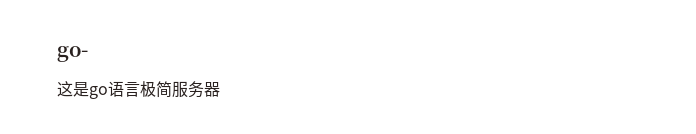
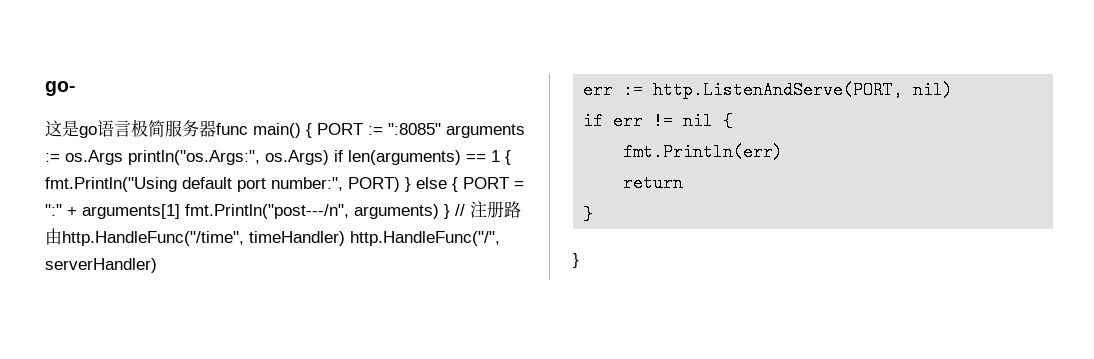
- 这是go语言极简服务器
+ 这是go语言极简服务器func main() { PORT := ":8085" arguments := os.Args println("os.Args:", os.Args) if len(arguments) == 1 { fmt.Println("Using default port number:", PORT) } else { PORT = ":" + arguments[1] fmt.Println("post---/n", arguments) } // 注册路由http.HandleFunc("/time", timeHandler) http.HandleFunc("/", serverHandler)
+ err := http.ListenAndServe(PORT, nil)
+ if err != nil {
+ fmt.Println(err)
+ return
+ }
+ }

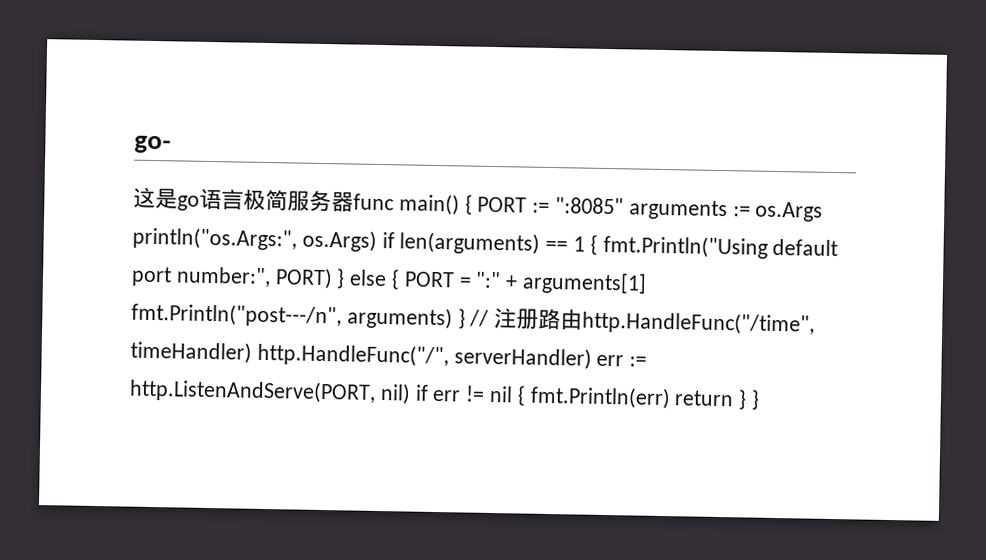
- 这是go语言极简服务器func main() { PORT := ":8085" arguments := os.Args println("os.Args:", os.Args) if len(arguments) == 1 { fmt.Println("Using default port number:", PORT) } else { PORT = ":" + arguments[1] fmt.Println("post---/n", arguments) } // 注册路由http.HandleFunc("/time", timeHandler) http.HandleFunc("/", serverHandler)
- err := http.ListenAndServe(PORT, nil)
- if err != nil {
- fmt.Println(err)
- return
- }
- }
+ 这是go语言极简服务器func main() { PORT := ":8085" arguments := os.Args println("os.Args:", os.Args) if len(arguments) == 1 { fmt.Println("Using default port number:", PORT) } else { PORT = ":" + arguments[1] fmt.Println("post---/n", arguments) } // 注册路由http.HandleFunc("/time", timeHandler) http.HandleFunc("/", serverHandler) err := http.ListenAndServe(PORT, nil) if err != nil { fmt.Println(err) return } }

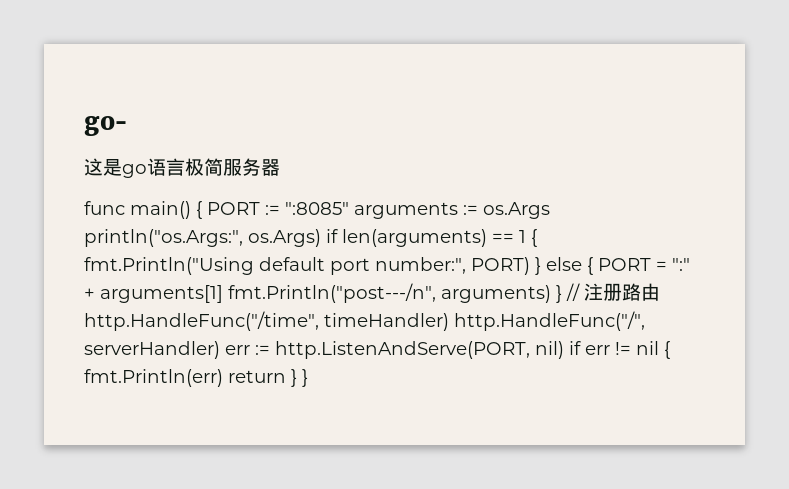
- 这是go语言极简服务器func main() { PORT := ":8085" arguments := os.Args println("os.Args:", os.Args) if len(arguments) == 1 { fmt.Println("Using default port number:", PORT) } else { PORT = ":" + arguments[1] fmt.Println("post---/n", arguments) } // 注册路由http.HandleFunc("/time", timeHandler) http.HandleFunc("/", serverHandler) err := http.ListenAndServe(PORT, nil) if err != nil { fmt.Println(err) return } }
+ 这是go语言极简服务器
+ func main() { PORT := ":8085" arguments := os.Args println("os.Args:", os.Args) if len(arguments) == 1 { fmt.Println("Using default port number:", PORT) } else { PORT = ":" + arguments[1] fmt.Println("post---/n", arguments) } // 注册路由http.HandleFunc("/time", timeHandler) http.HandleFunc("/", serverHandler) err := http.ListenAndServe(PORT, nil) if err != nil { fmt.Println(err) return } }

